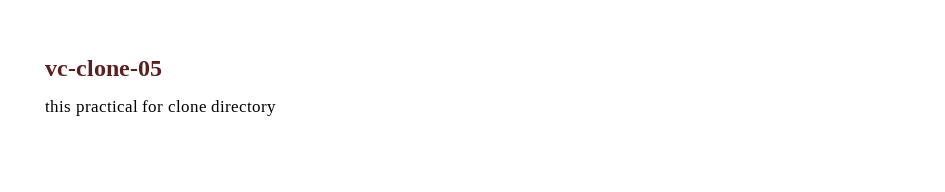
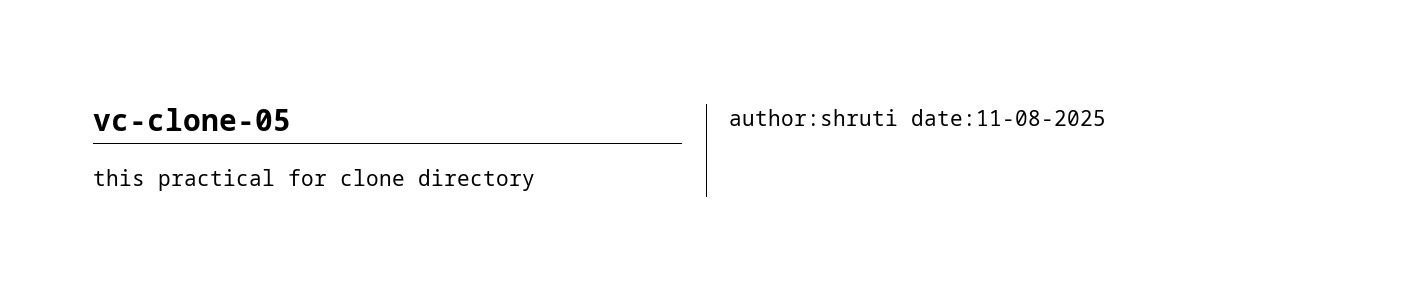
- this practical for clone directory
+ this practical for clone directory author:shruti date:11-08-2025

